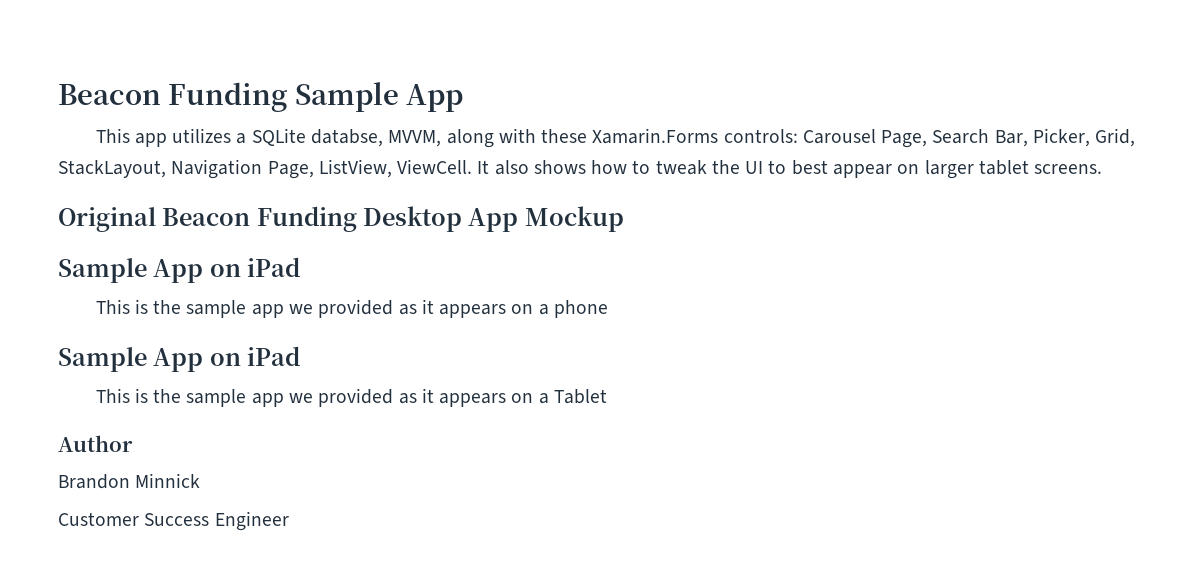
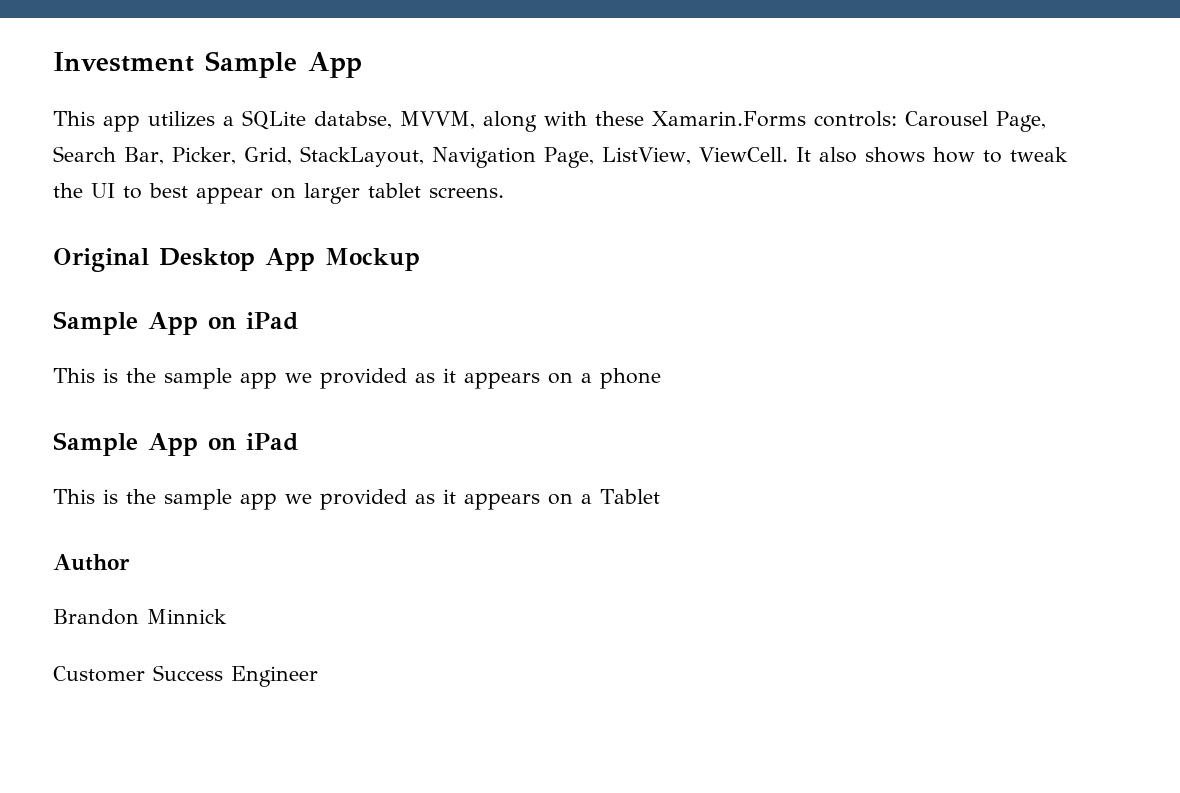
- Beacon Funding Sample App
+ Investment Sample App
- Original Beacon Funding Desktop App Mockup
+ Original Desktop App Mockup

